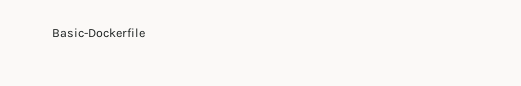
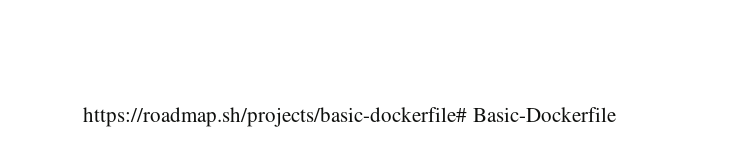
- Basic-Dockerfile
+ https://roadmap.sh/projects/basic-dockerfile# Basic-Dockerfile

